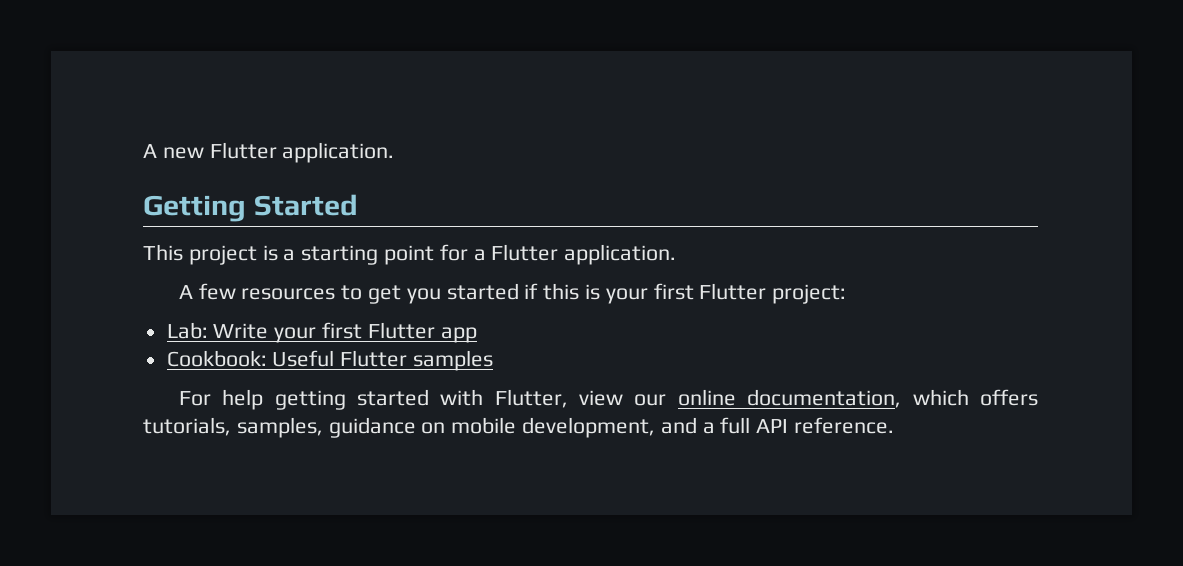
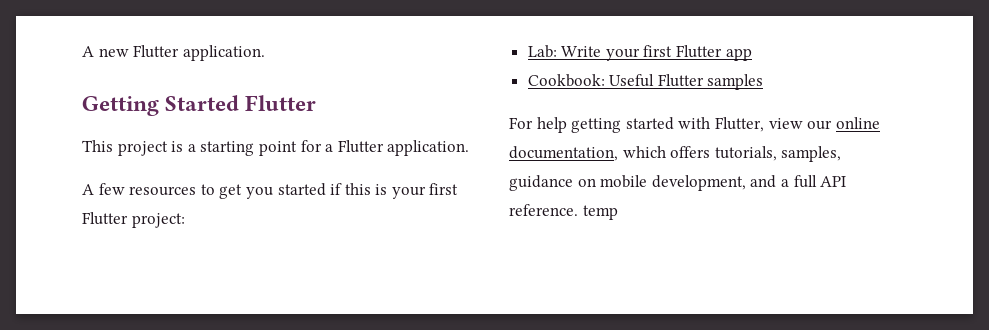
- Getting Started
+ Getting Started Flutter
- For help getting started with Flutter, view our online documentation, which offers tutorials, samples, guidance on mobile development, and a full API reference.
+ For help getting started with Flutter, view our online documentation, which offers tutorials, samples, guidance on mobile development, and a full API reference. temp

